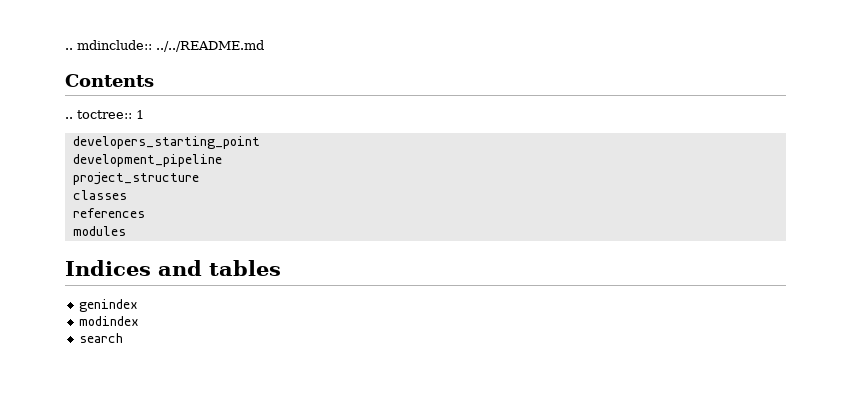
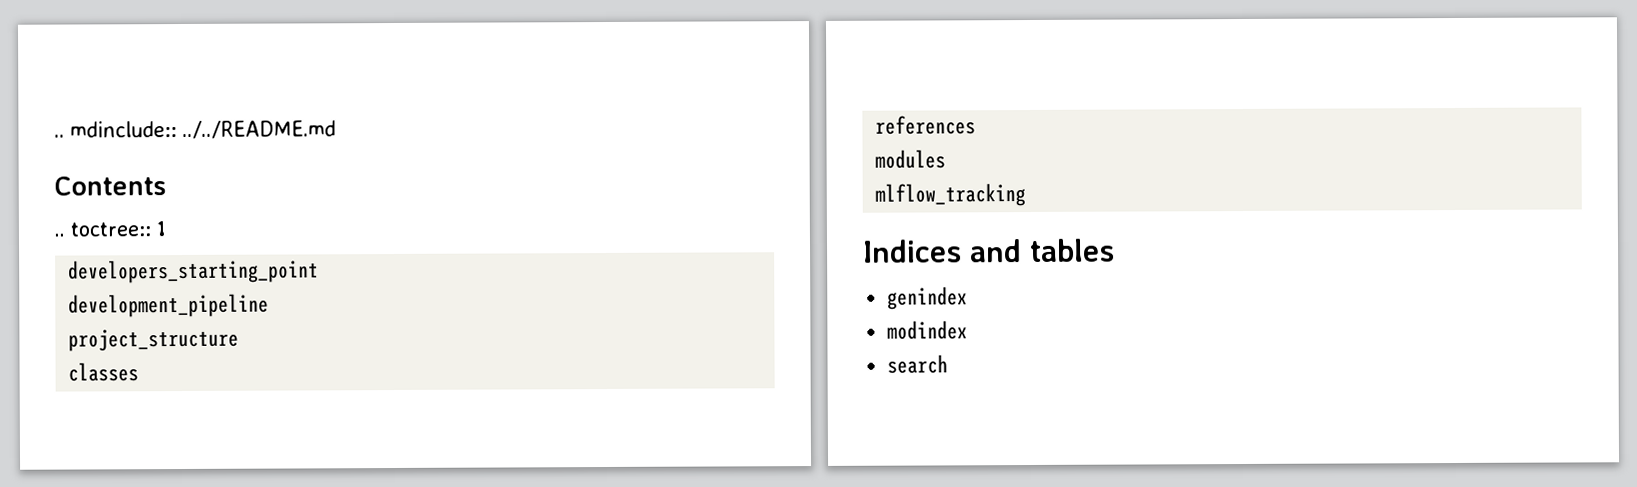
+ mlflow_tracking

